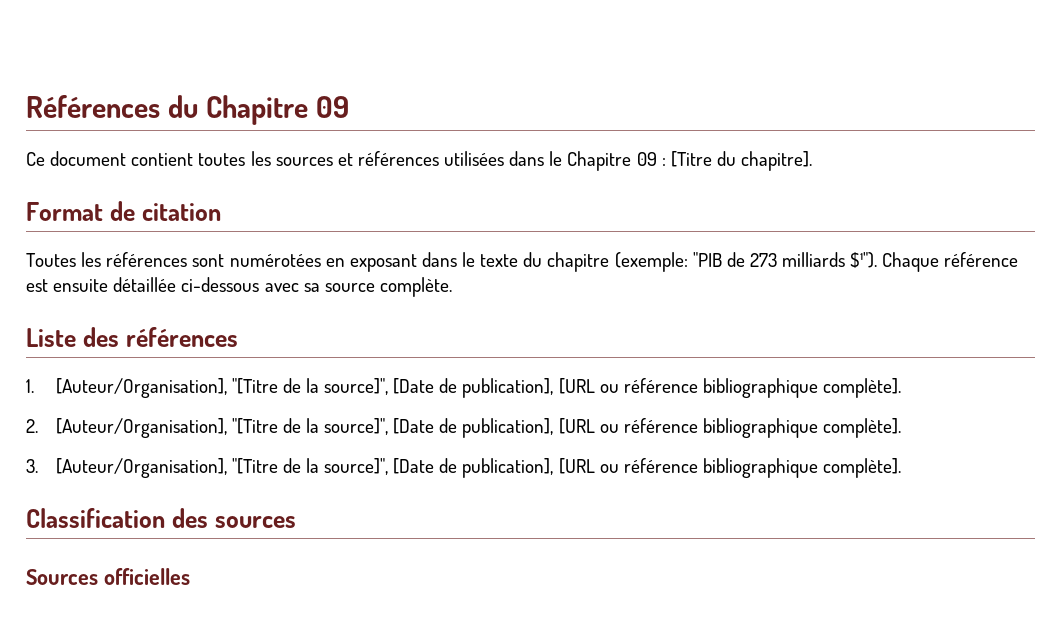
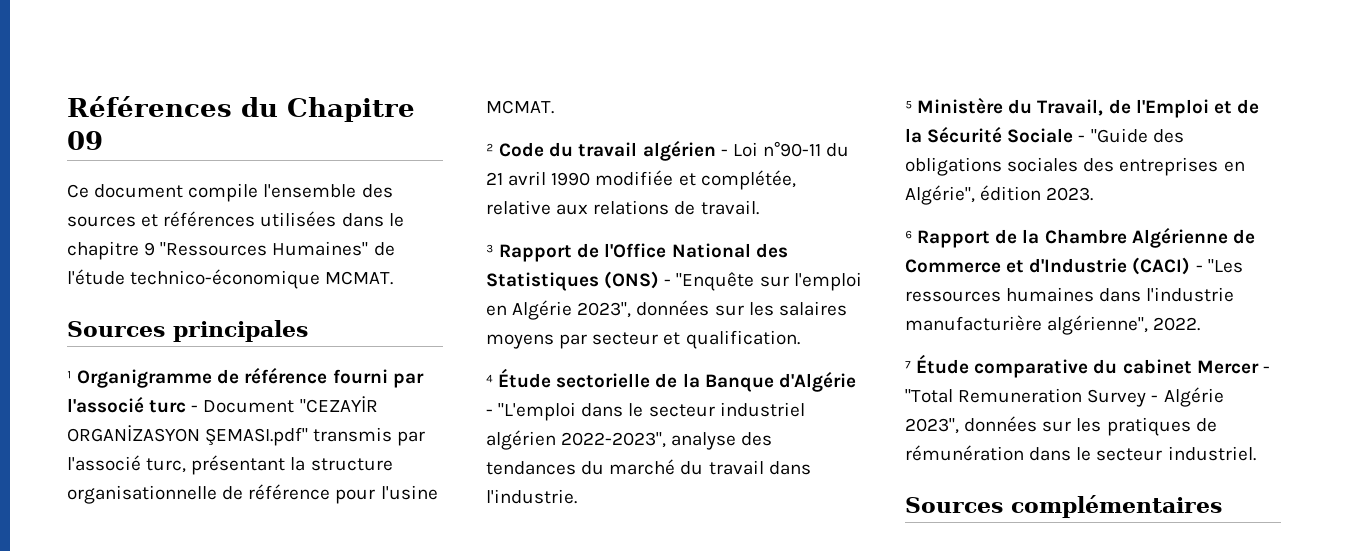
- Ce document contient toutes les sources et références utilisées dans le Chapitre 09 : [Titre du chapitre].
- Format de citation
- Toutes les références sont numérotées en exposant dans le texte du chapitre (exemple: "PIB de 273 milliards $¹"). Chaque référence est ensuite détaillée ci-dessous avec sa source complète.
- Liste des références
- 1. [Auteur/Organisation], "[Titre de la source]", [Date de publication], [URL ou référence bibliographique complète].
- 2. [Auteur/Organisation], "[Titre de la source]", [Date de publication], [URL ou référence bibliographique complète].
- 3. [Auteur/Organisation], "[Titre de la source]", [Date de publication], [URL ou référence bibliographique complète].
- Classification des sources
- Sources officielles
+ Ce document compile l'ensemble des sources et références utilisées dans le chapitre 9 "Ressources Humaines" de l'étude technico-économique MCMAT.
+ Sources principales
+ ¹ Organigramme de référence fourni par l'associé turc - Document "CEZAYİR ORGANİZASYON ŞEMASI.pdf" transmis par l'associé turc, présentant la structure organisationnelle de référence pour l'usine MCMAT.
+ ² Code du travail algérien - Loi n°90-11 du 21 avril 1990 modifiée et complétée, relative aux relations de travail.
+ ³ Rapport de l'Office National des Statistiques (ONS) - "Enquête sur l'emploi en Algérie 2023", données sur les salaires moyens par secteur et qualification.
+ ⁴ Étude sectorielle de la Banque d'Algérie - "L'emploi dans le secteur industriel algérien 2022-2023", analyse des tendances du marché du travail dans l'industrie.
+ ⁵ Ministère du Travail, de l'Emploi et de la Sécurité Sociale - "Guide des obligations sociales des entreprises en Algérie", édition 2023.
+ ⁶ Rapport de la Chambre Algérienne de Commerce et d'Industrie (CACI) - "Les ressources humaines dans l'industrie manufacturière algérienne", 2022.
+ ⁷ Étude comparative du cabinet Mercer - "Total Remuneration Survey - Algérie 2023", données sur les pratiques de rémunération dans le secteur industriel.
+ Sources complémentaires

